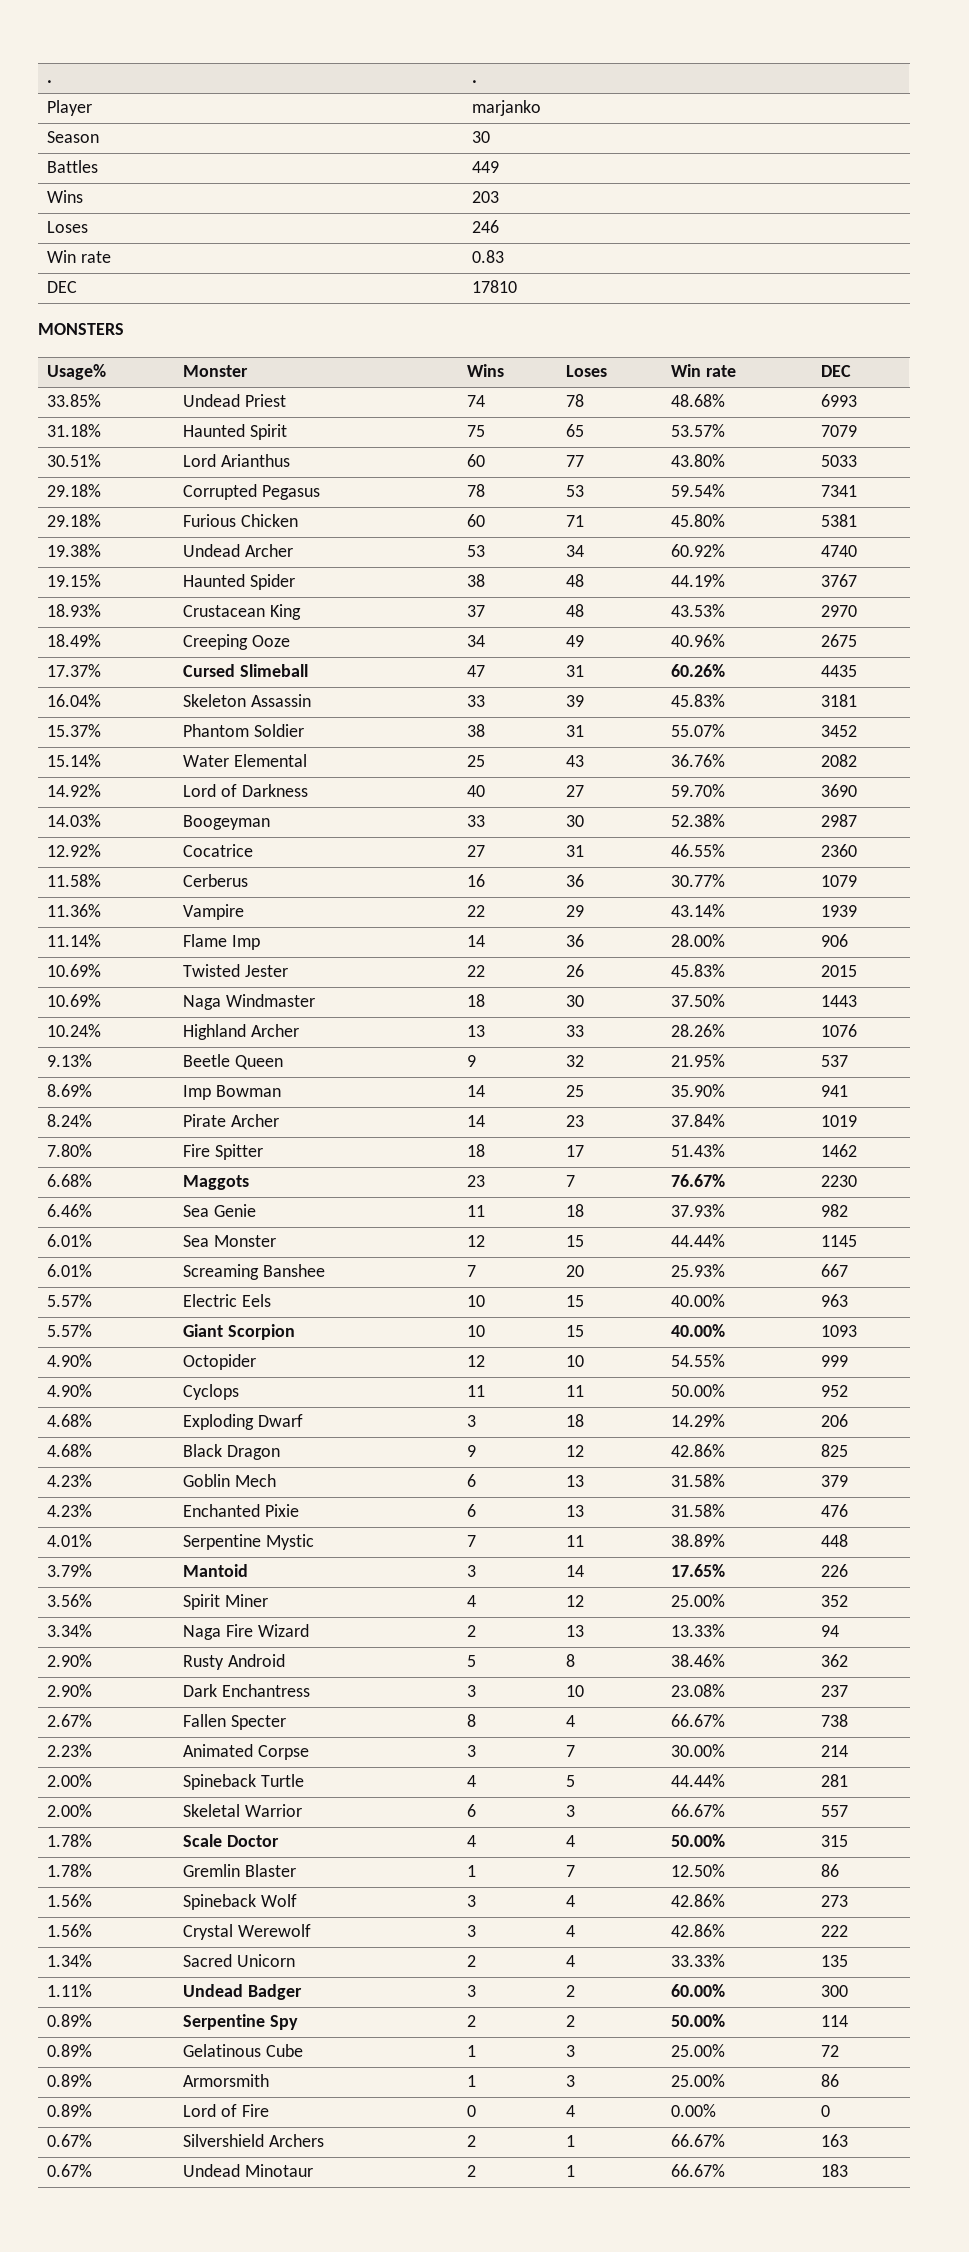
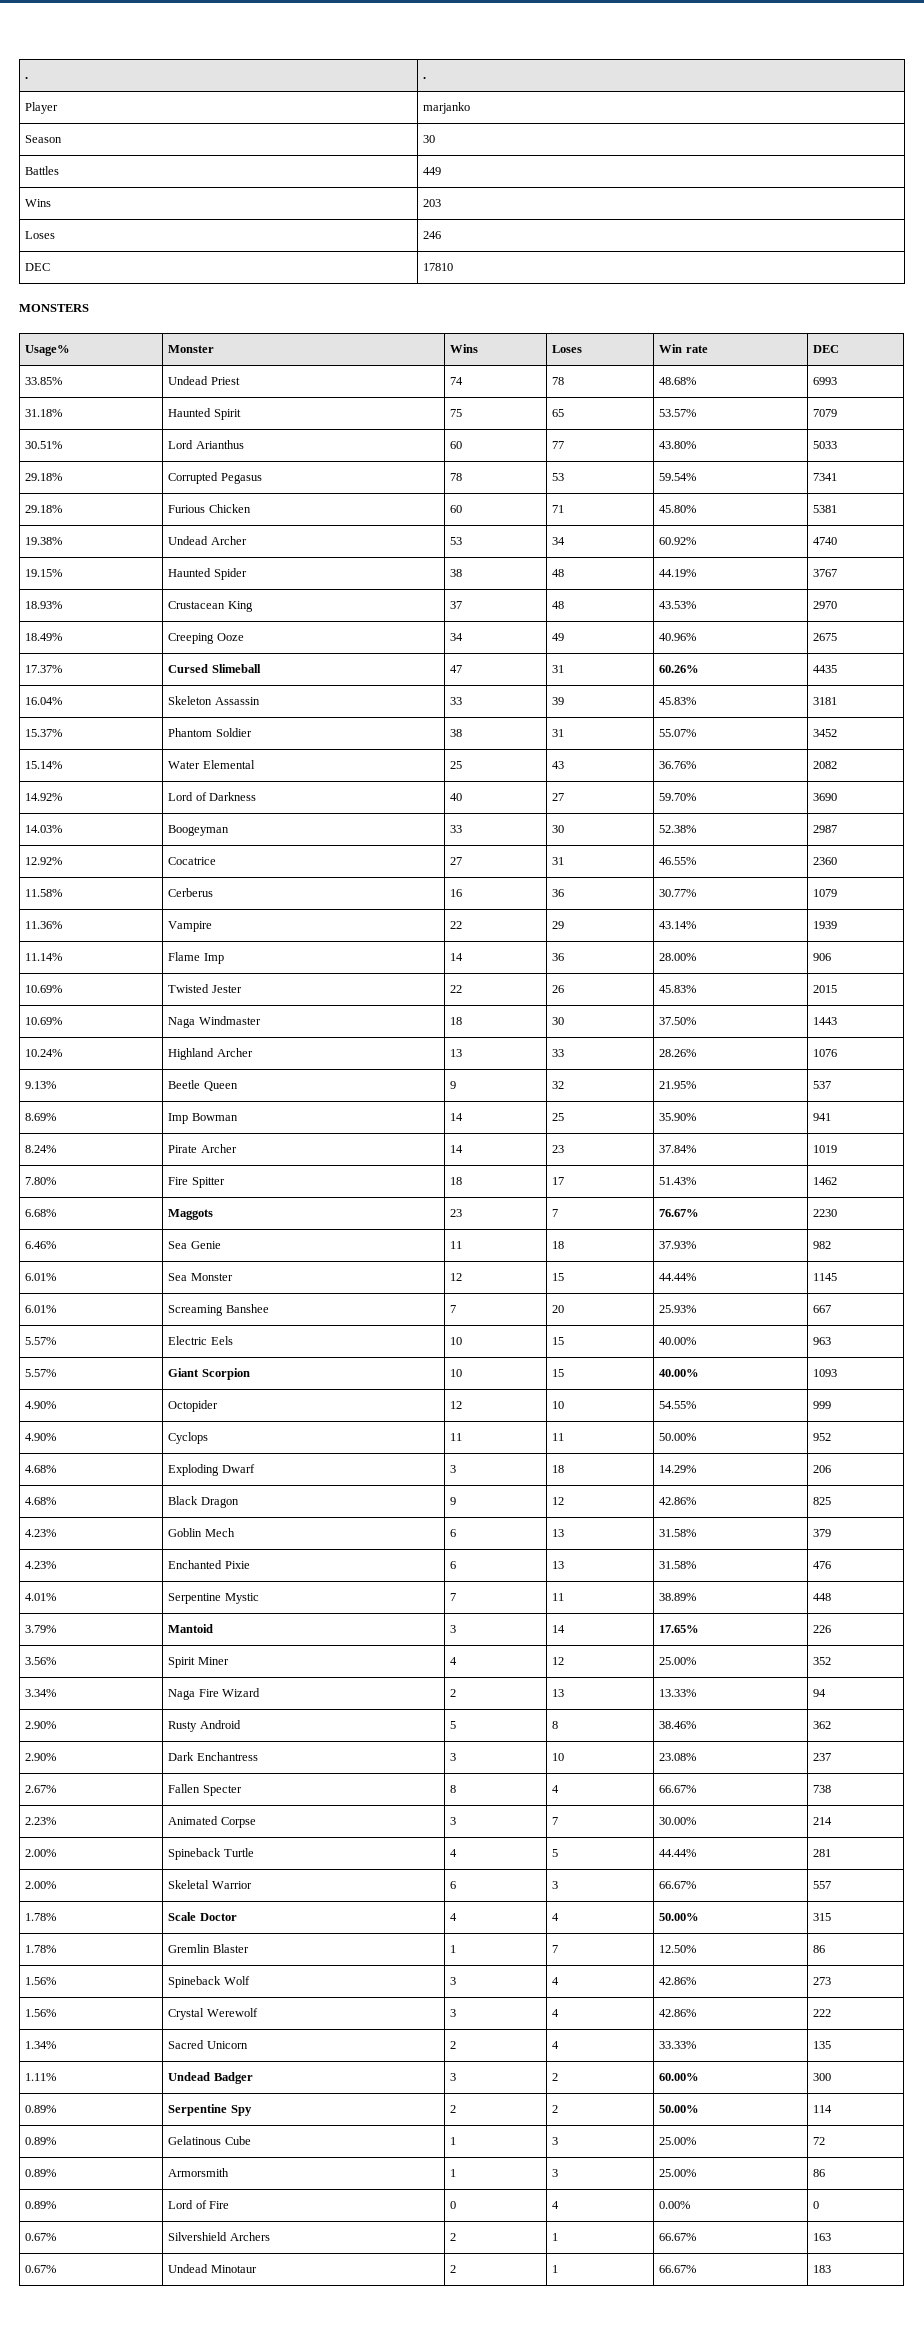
- Win rate | 0.83

